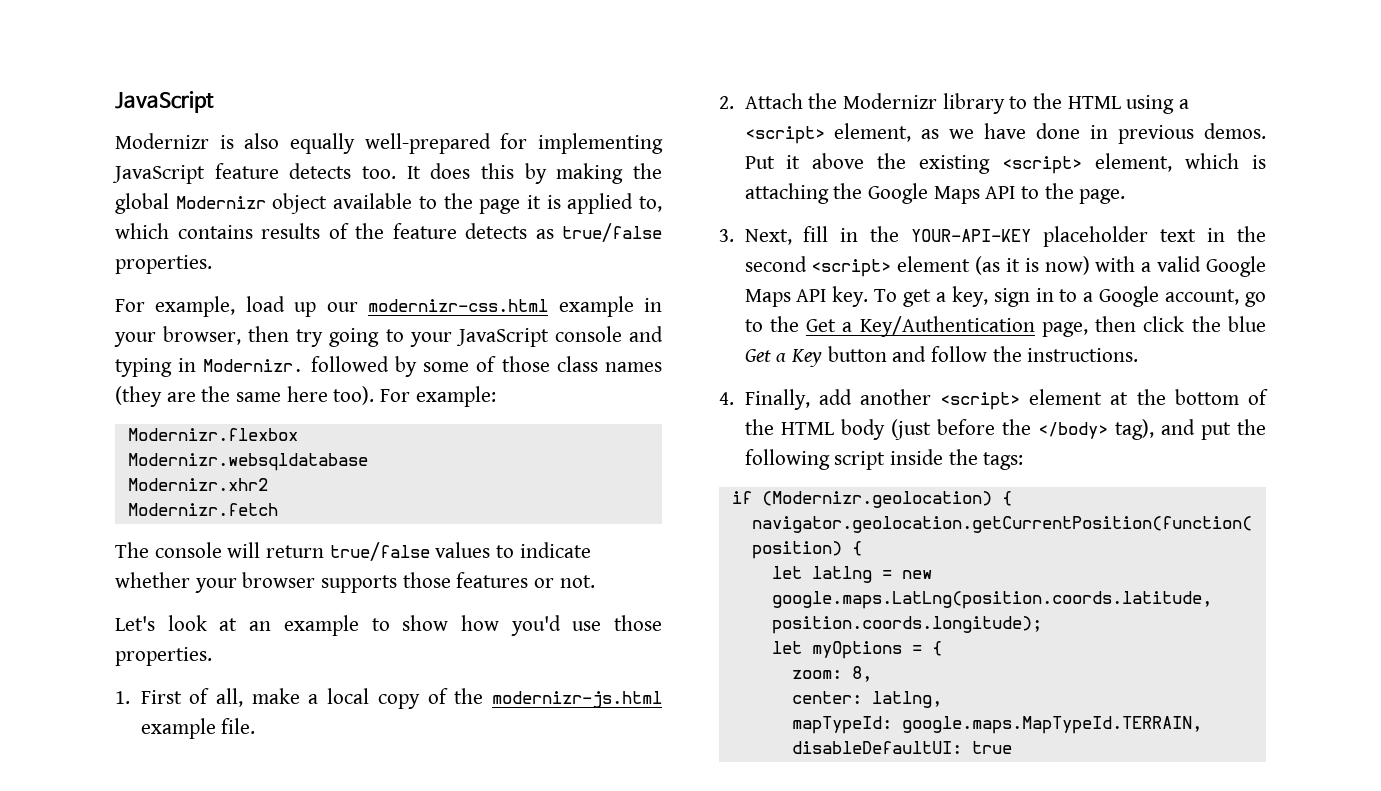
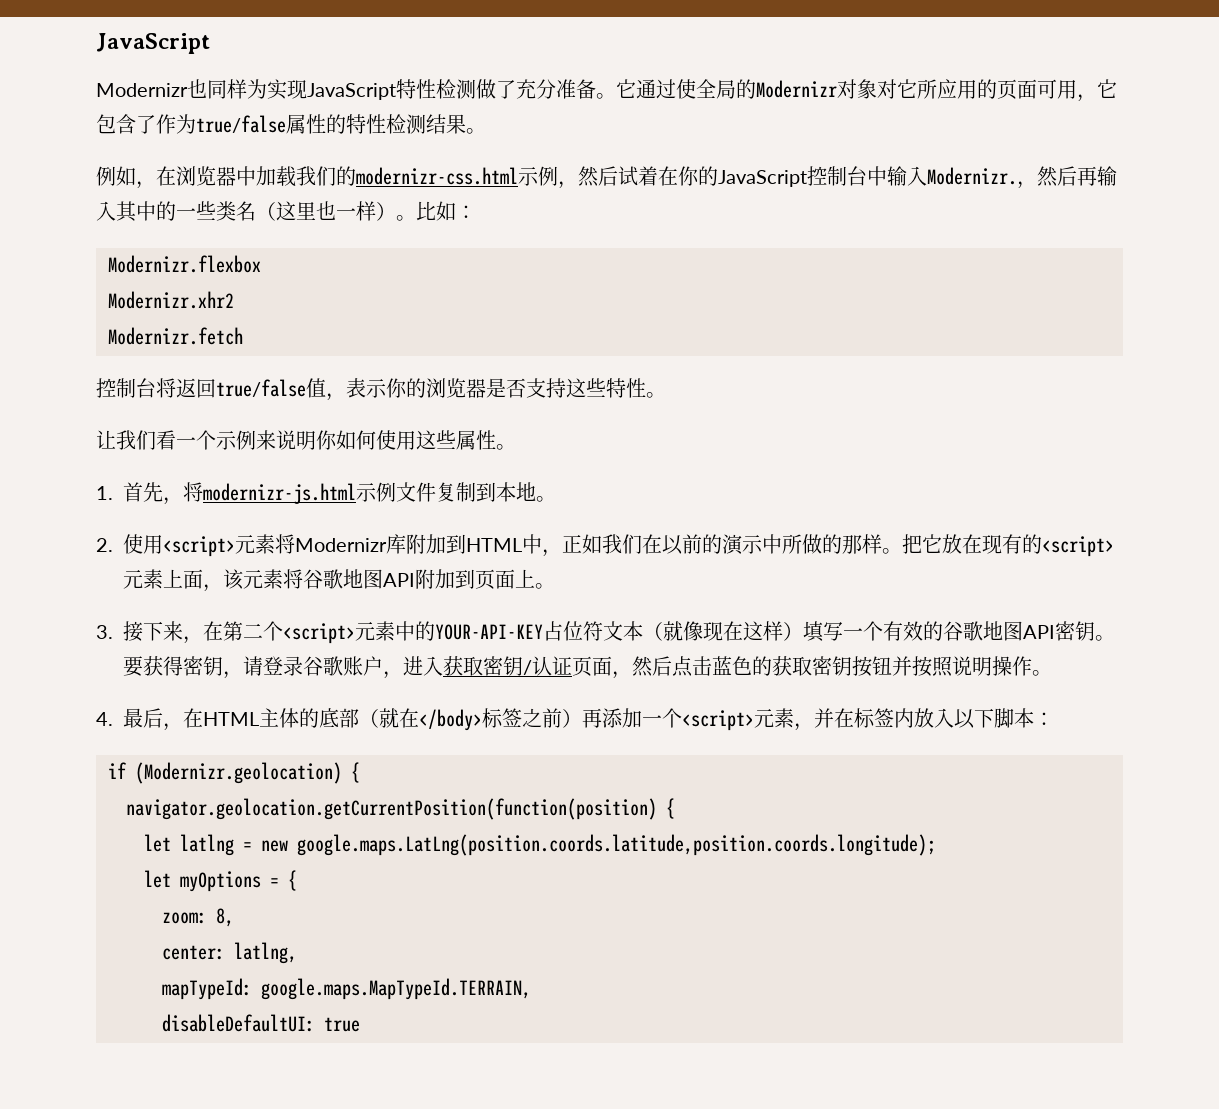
- Modernizr is also equally well-prepared for implementing JavaScript feature detects too. It does this by making the global Modernizr object available to the page it is applied to, which contains results of the feature detects as true/false properties.
- For example, load up our modernizr-css.html example in your browser, then try going to your JavaScript console and typing in Modernizr. followed by some of those class names (they are the same here too). For example:
+ Modernizr也同样为实现JavaScript特性检测做了充分准备。它通过使全局的Modernizr对象对它所应用的页面可用，它包含了作为true/false属性的特性检测结果。
+ 例如，在浏览器中加载我们的modernizr-css.html示例，然后试着在你的JavaScript控制台中输入Modernizr.，然后再输入其中的一些类名（这里也一样）。比如：
- Modernizr.websqldatabase
- The console will return true/false values to indicate whether your browser supports those features or not.
- Let's look at an example to show how you'd use those properties.
- 1. First of all, make a local copy of the modernizr-js.html example file.
- 2. Attach the Modernizr library to the HTML using a <script> element, as we have done in previous demos. Put it above the existing <script> element, which is attaching the Google Maps API to the page.
- 3. Next, fill in the YOUR-API-KEY placeholder text in the second <script> element (as it is now) with a valid Google Maps API key. To get a key, sign in to a Google account, go to the Get a Key/Authentication page, then click the blue Get a Key button and follow the instructions.
- 4. Finally, add another <script> element at the bottom of the HTML body (just before the </body> tag), and put the following script inside the tags:
+ 控制台将返回true/false值，表示你的浏览器是否支持这些特性。
+ 让我们看一个示例来说明你如何使用这些属性。
+ 1.首先，将modernizr-js.html示例文件复制到本地。
+ 2.使用<script>元素将Modernizr库附加到HTML中，正如我们在以前的演示中所做的那样。把它放在现有的<script>元素上面，该元素将谷歌地图API附加到页面上。
+ 3.接下来，在第二个<script>元素中的YOUR-API-KEY占位符文本（就像现在这样）填写一个有效的谷歌地图API密钥。要获得密钥，请登录谷歌账户，进入获取密钥/认证页面，然后点击蓝色的获取密钥按钮并按照说明操作。
+ 4.最后，在HTML主体的底部（就在</body>标签之前）再添加一个<script>元素，并在标签内放入以下脚本：

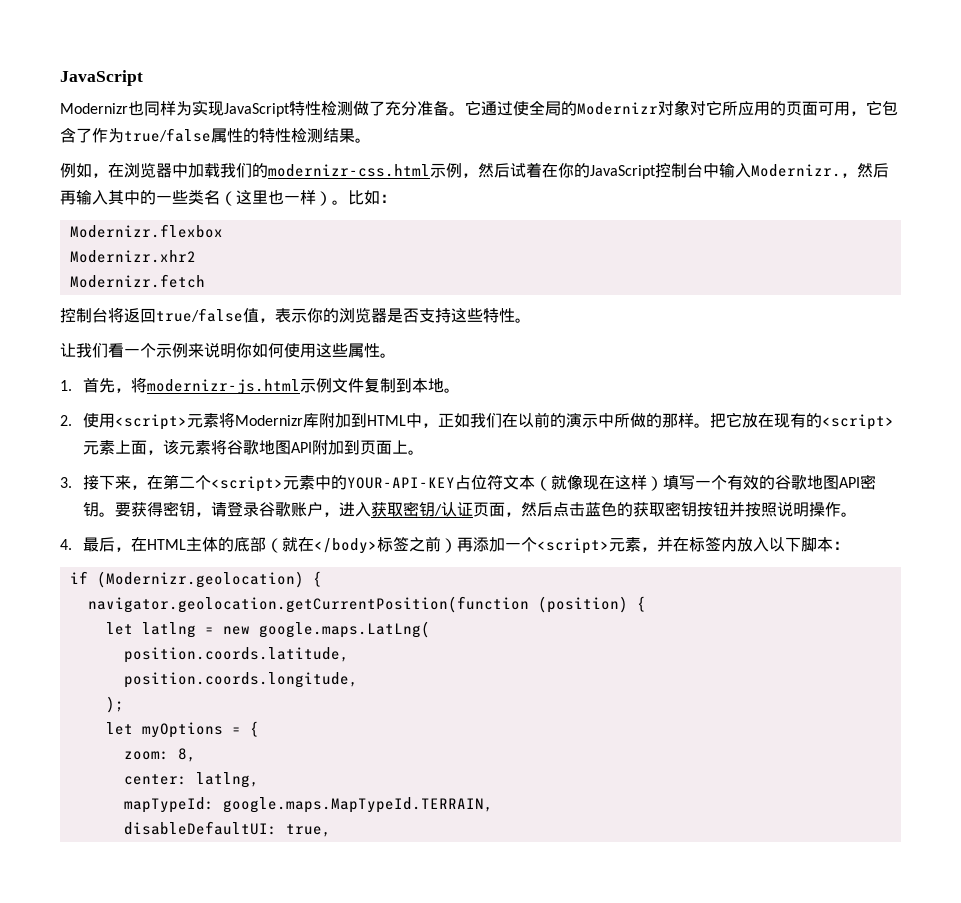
- navigator.geolocation.getCurrentPosition(function(position) {
+ navigator.geolocation.getCurrentPosition(function (position) {
- let latlng = new google.maps.LatLng(position.coords.latitude,position.coords.longitude);
+ let latlng = new google.maps.LatLng(
+ position.coords.latitude,
+ position.coords.longitude,
+ );
- disableDefaultUI: true
+ disableDefaultUI: true,

